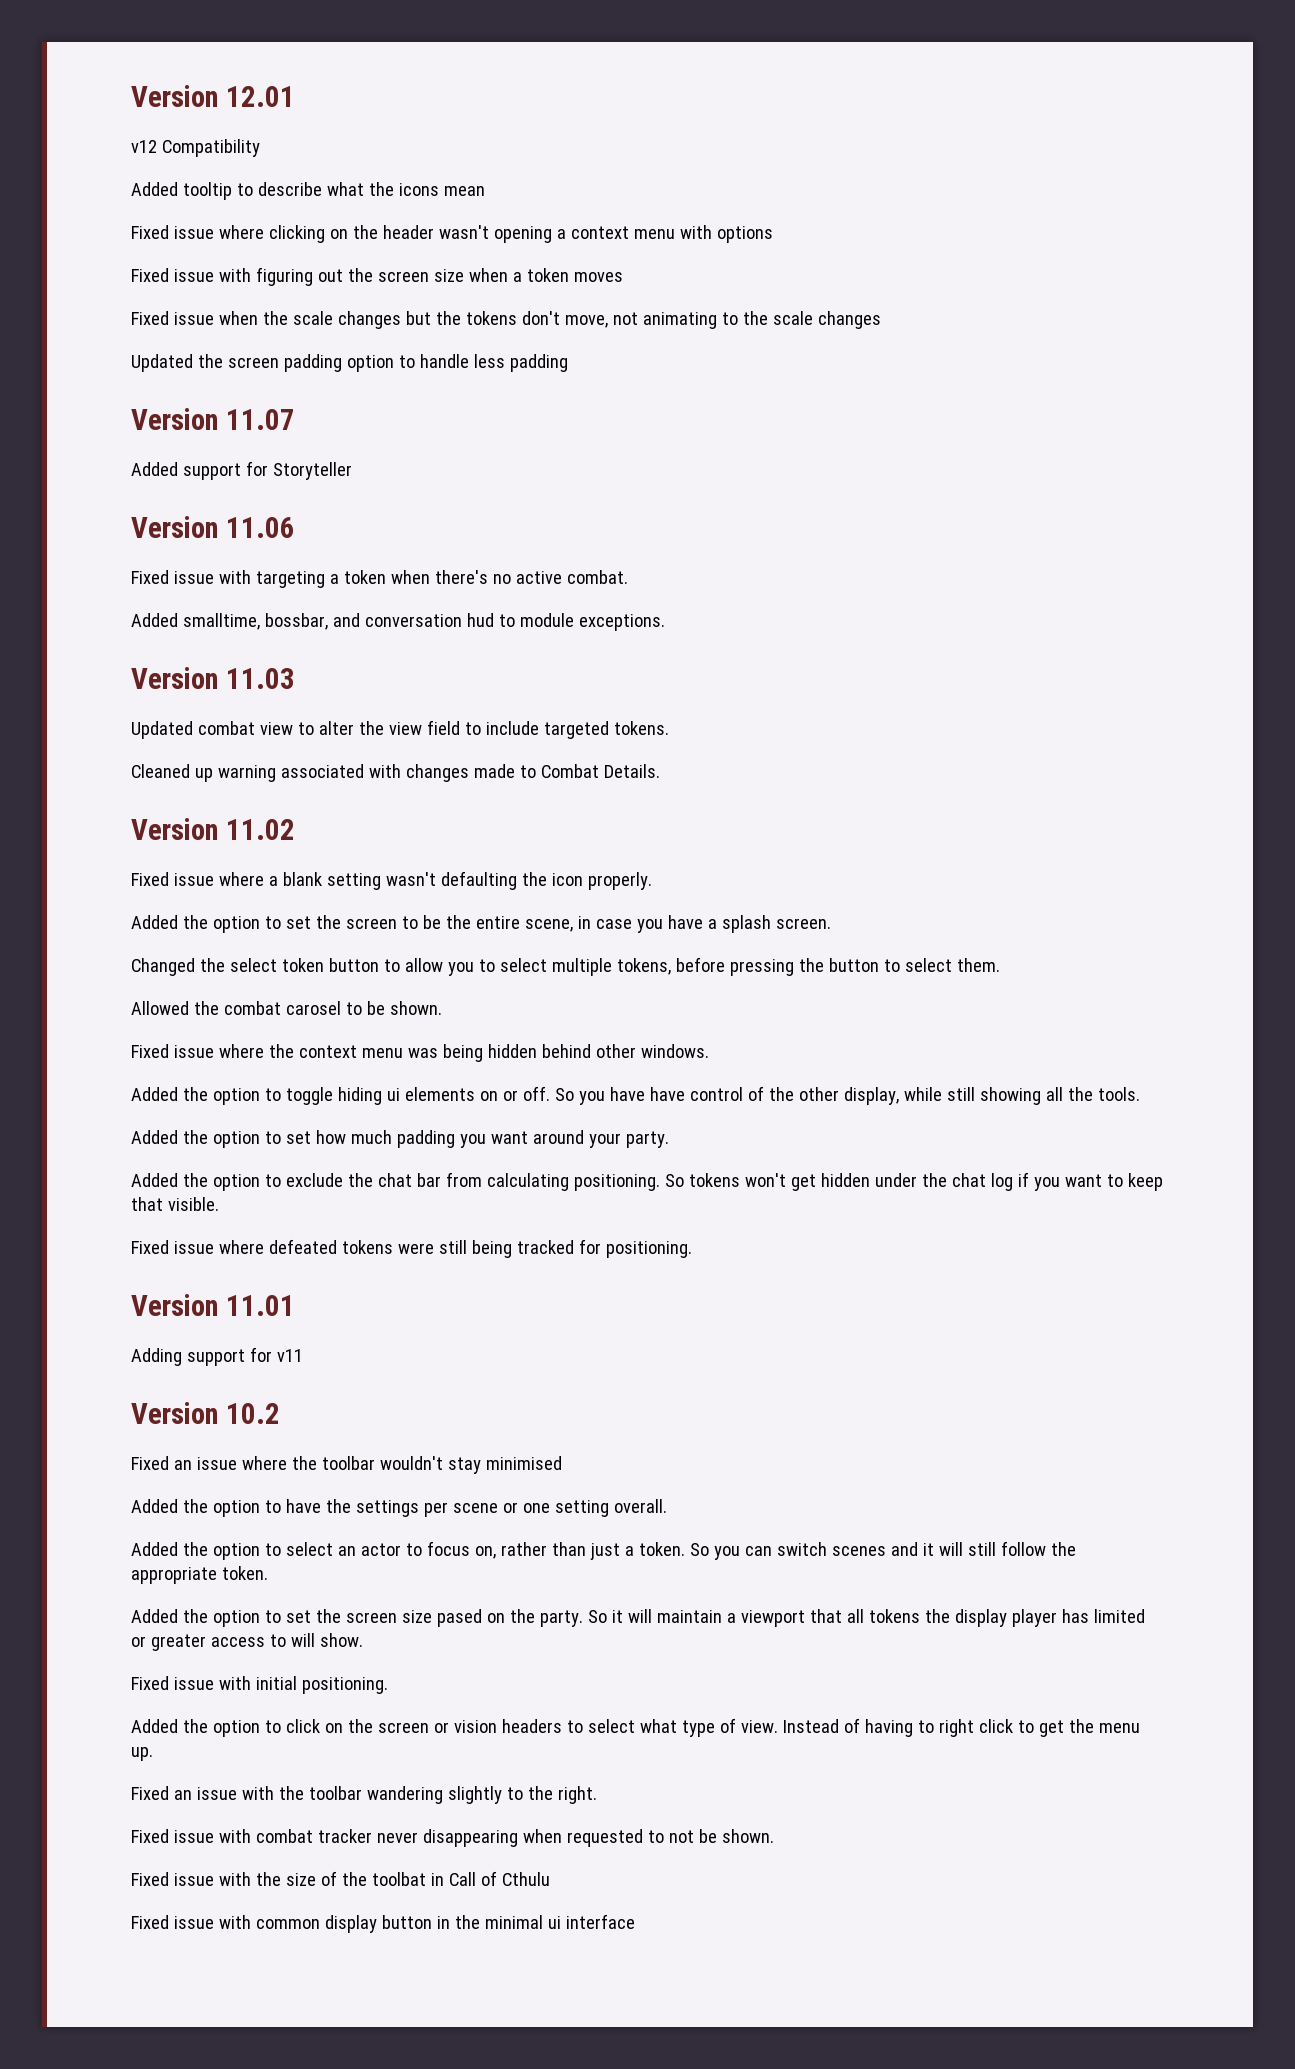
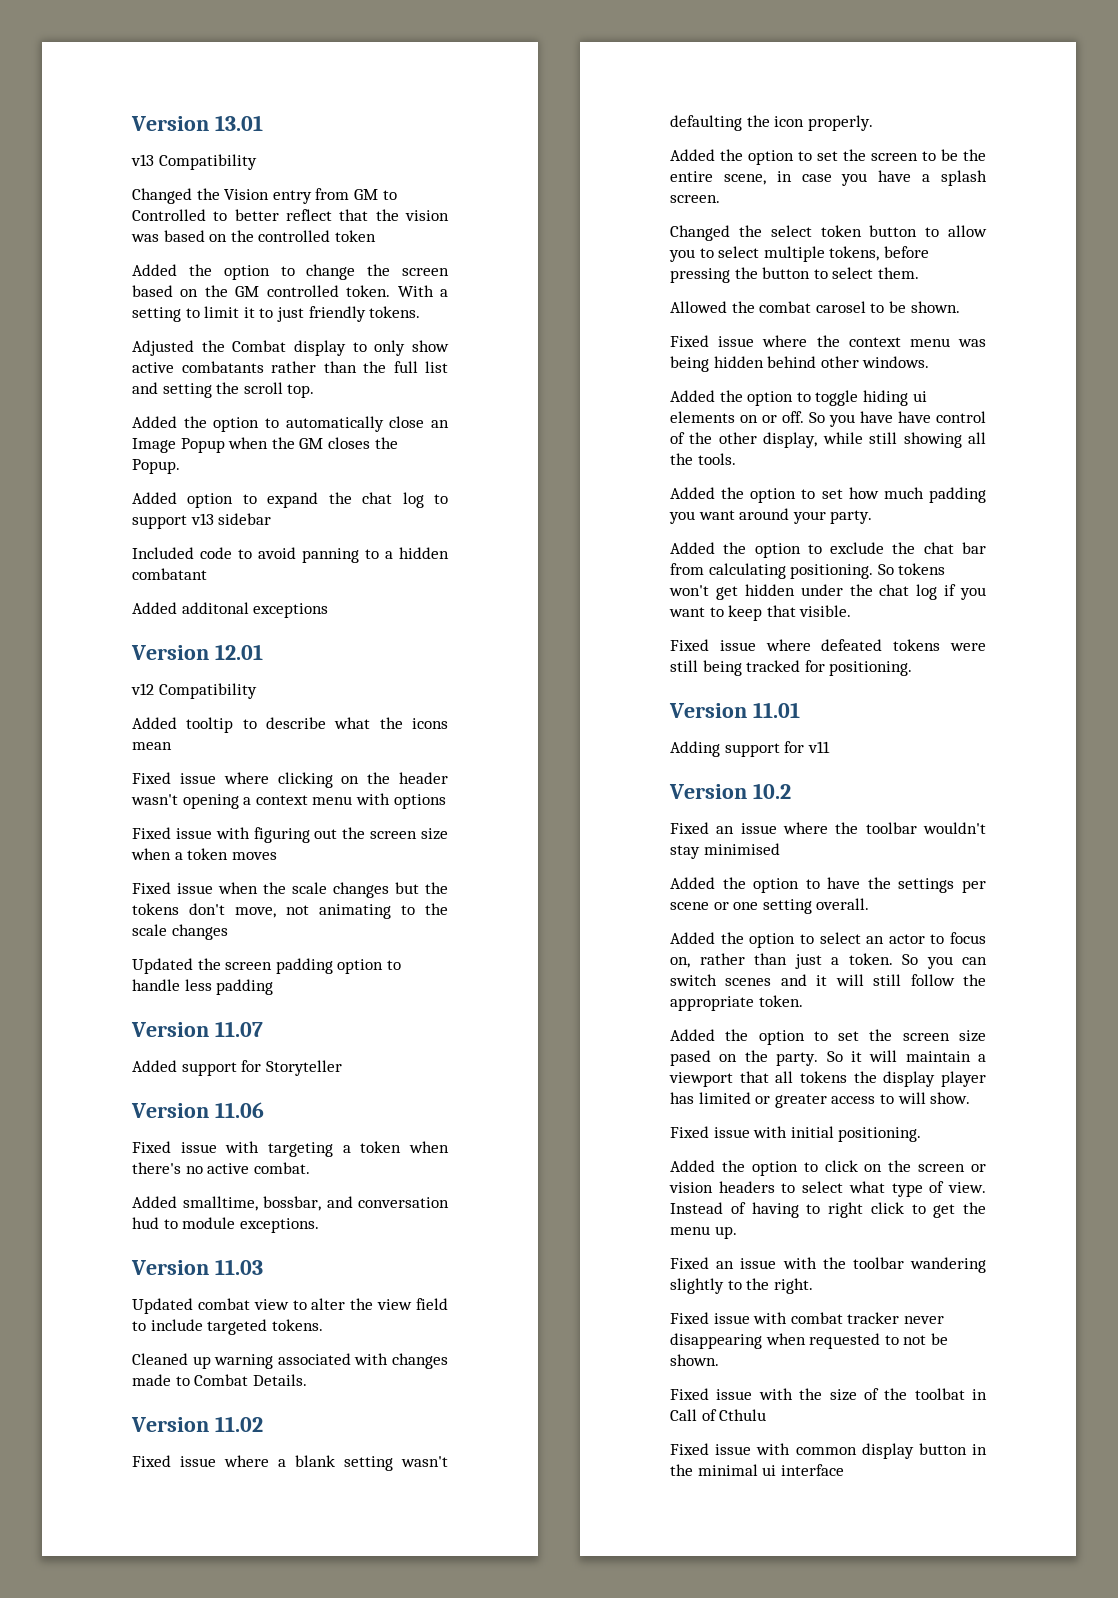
+ Version 13.01
+ v13 Compatibility
+ Changed the Vision entry from GM to Controlled to better reflect that the vision was based on the controlled token
+ Added the option to change the screen based on the GM controlled token. With a setting to limit it to just friendly tokens.
+ Adjusted the Combat display to only show active combatants rather than the full list and setting the scroll top.
+ Added the option to automatically close an Image Popup when the GM closes the Popup.
+ Added option to expand the chat log to support v13 sidebar
+ Included code to avoid panning to a hidden combatant
+ Added additonal exceptions

